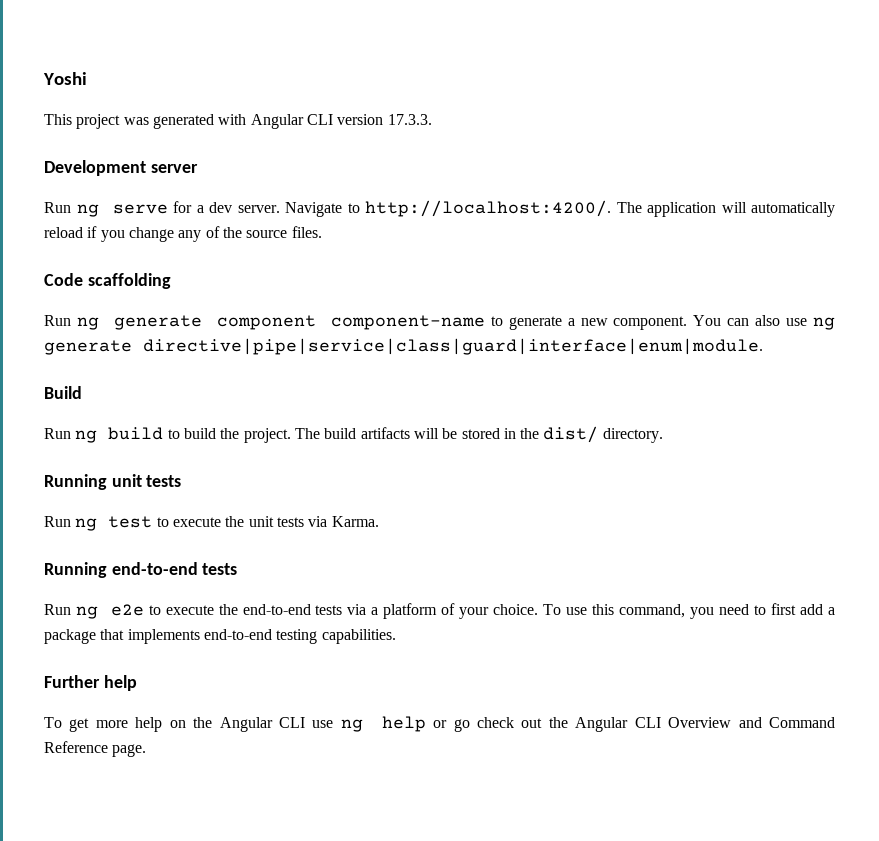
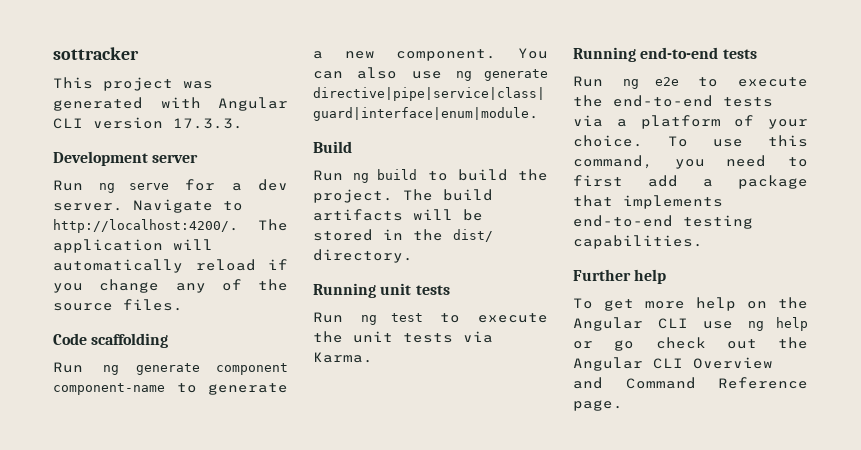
- Yoshi
+ sottracker

